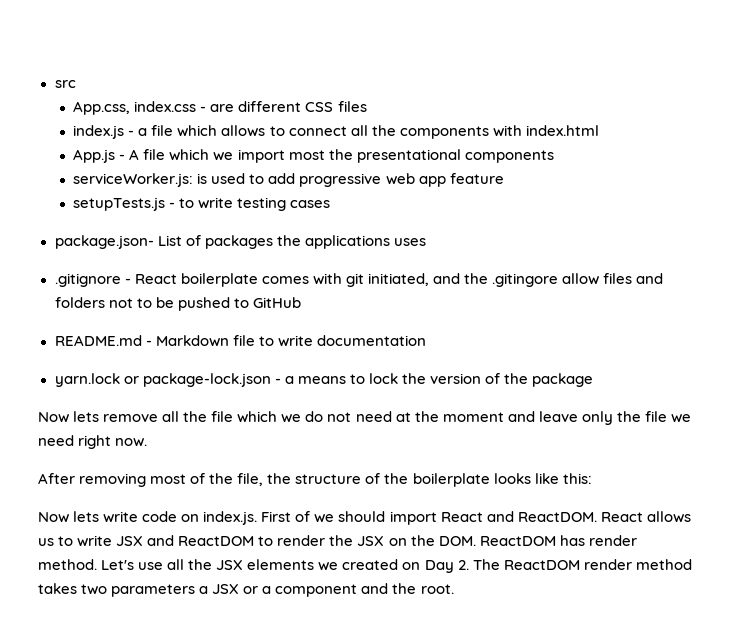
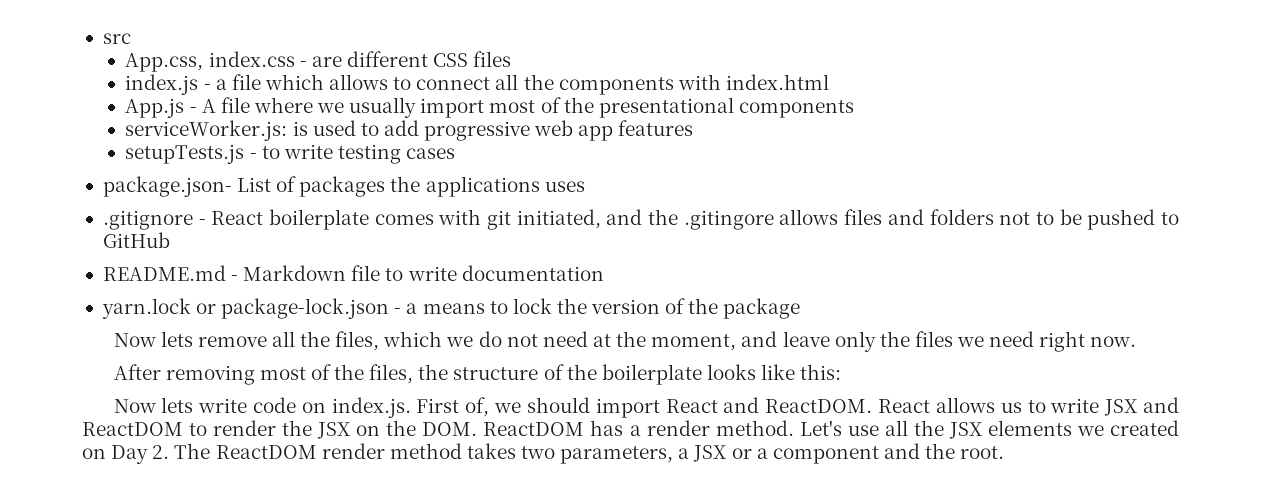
- App.js - A file which we import most the presentational components
+ App.js - A file where we usually import most of the presentational components
- serviceWorker.js: is used to add progressive web app feature
+ serviceWorker.js: is used to add progressive web app features
- .gitignore - React boilerplate comes with git initiated, and the .gitingore allow files and folders not to be pushed to GitHub
+ .gitignore - React boilerplate comes with git initiated, and the .gitingore allows files and folders not to be pushed to GitHub
- Now lets remove all the file which we do not need at the moment and leave only the file we need right now.
+ Now lets remove all the files, which we do not need at the moment, and leave only the files we need right now.
- After removing most of the file, the structure of the boilerplate looks like this:
+ After removing most of the files, the structure of the boilerplate looks like this:
- Now lets write code on index.js. First of we should import React and ReactDOM.
+ Now lets write code on index.js. First of, we should import React and ReactDOM.
- React allows us to write JSX and ReactDOM to render the JSX on the DOM. ReactDOM has render method.
+ React allows us to write JSX and ReactDOM to render the JSX on the DOM. ReactDOM has a render method.
- Let's use all the JSX elements we created on Day 2. The ReactDOM render method takes two parameters a JSX or a component and the root.
+ Let's use all the JSX elements we created on Day 2. The ReactDOM render method takes two parameters, a JSX or a component and the root.

